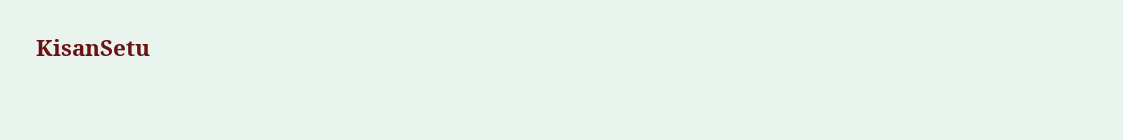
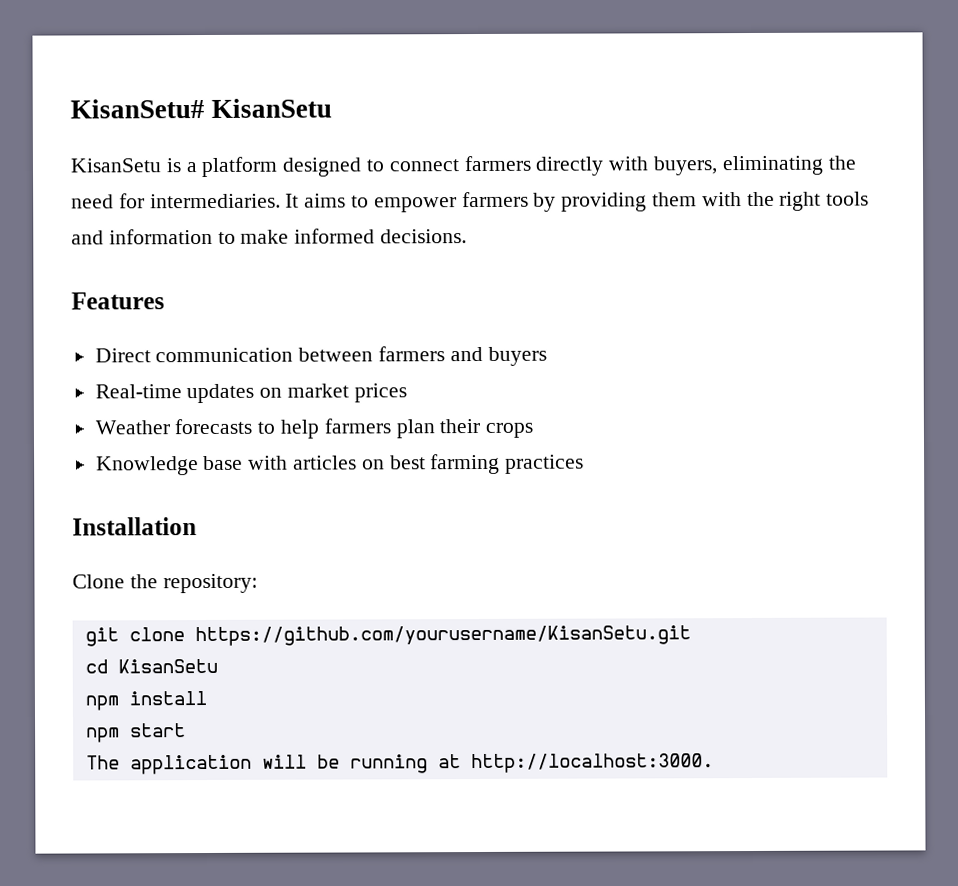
- KisanSetu
+ KisanSetu# KisanSetu
+ KisanSetu is a platform designed to connect farmers directly with buyers, eliminating the need for intermediaries. It aims to empower farmers by providing them with the right tools and information to make informed decisions.
+ Features
+ Direct communication between farmers and buyers
+ Real-time updates on market prices
+ Weather forecasts to help farmers plan their crops
+ Knowledge base with articles on best farming practices
+ Installation
+ Clone the repository:
+ git clone https://github.com/yourusername/KisanSetu.git
+ cd KisanSetu
+ npm install
+ npm start
+ The application will be running at http://localhost:3000.

